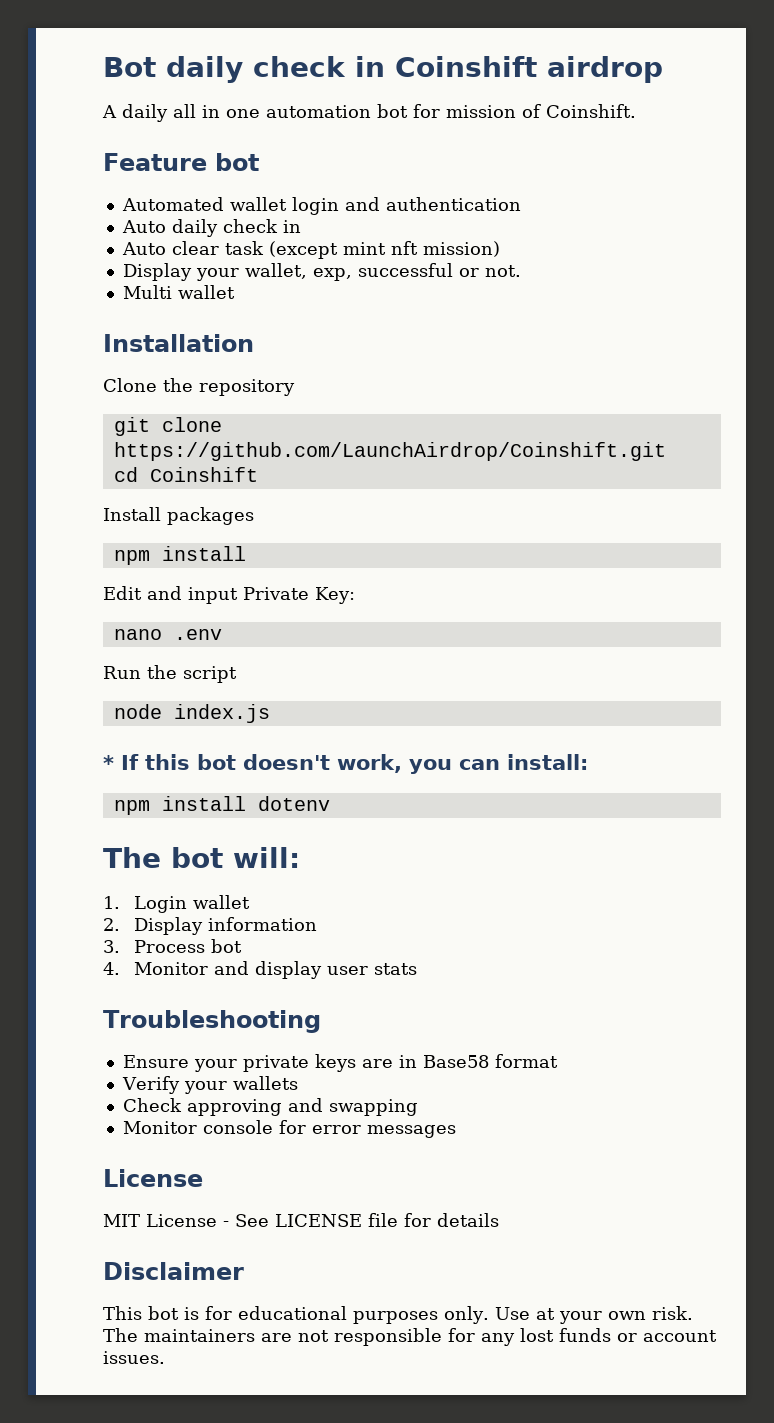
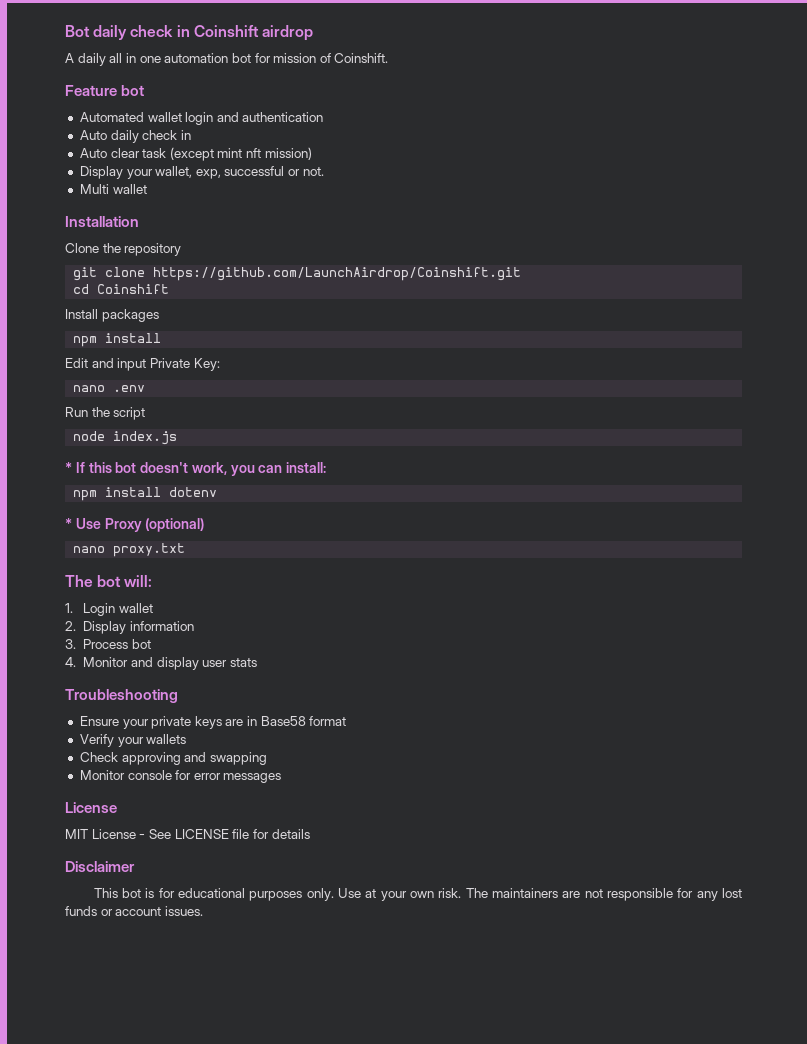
+ * Use Proxy (optional)
+ nano proxy.txt

